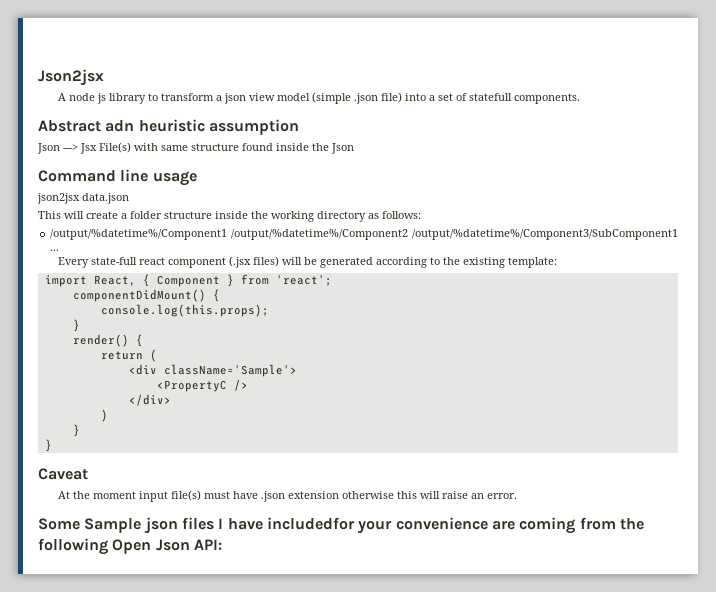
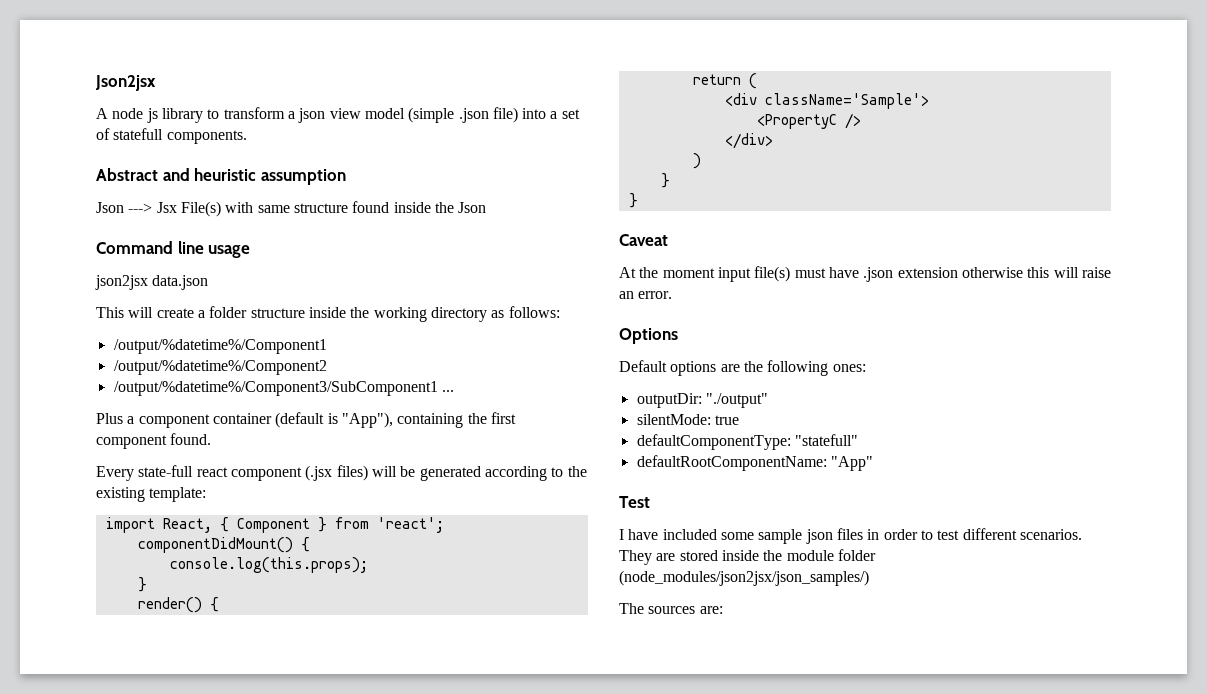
- Abstract adn heuristic assumption
+ Abstract and heuristic assumption
- /output/%datetime%/Component1 /output/%datetime%/Component2 /output/%datetime%/Component3/SubComponent1 ...
+ /output/%datetime%/Component1
+ /output/%datetime%/Component2
+ /output/%datetime%/Component3/SubComponent1 ...
+ Plus a component container (default is "App"), containing the first component found.
- Some Sample json files I have includedfor your convenience are coming from the following Open Json API:
+ Options
+ Default options are the following ones:
+ outputDir: "./output"
+ silentMode: true
+ defaultComponentType: "statefull"
+ defaultRootComponentName: "App"
+ Test
+ I have included some sample json files in order to test different scenarios. They are stored inside the module folder (node_modules/json2jsx/json_samples/)
+ The sources are:

